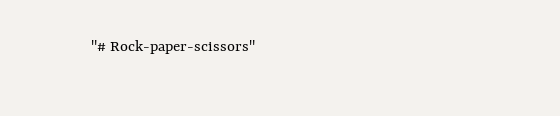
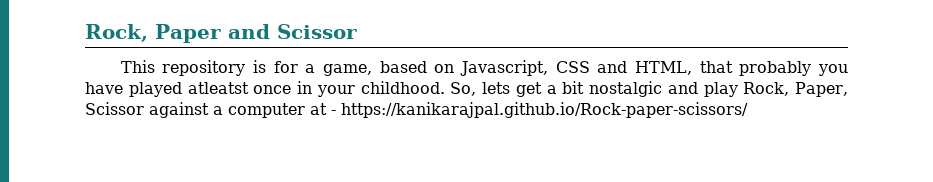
- "# Rock-paper-scissors"
+ Rock, Paper and Scissor
+ This repository is for a game, based on Javascript, CSS and HTML, that probably you have played atleatst once in your childhood. So, lets get a bit nostalgic and play Rock, Paper, Scissor against a computer at - https://kanikarajpal.github.io/Rock-paper-scissors/

